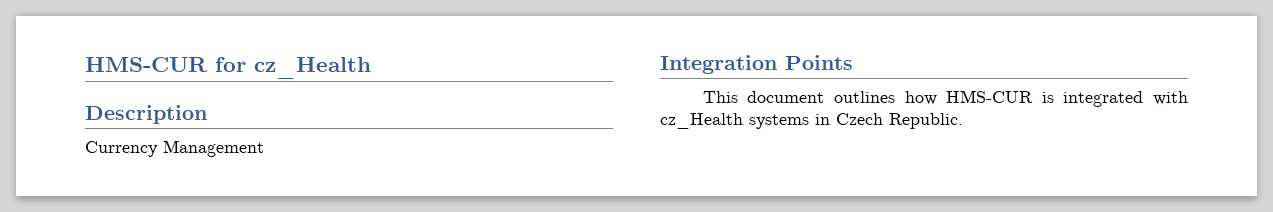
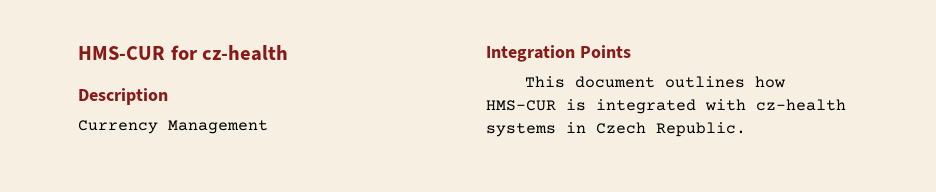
- HMS-CUR for cz_Health
+ HMS-CUR for cz-health
- This document outlines how HMS-CUR is integrated with cz_Health systems in Czech Republic.
+ This document outlines how HMS-CUR is integrated with cz-health systems in Czech Republic.

